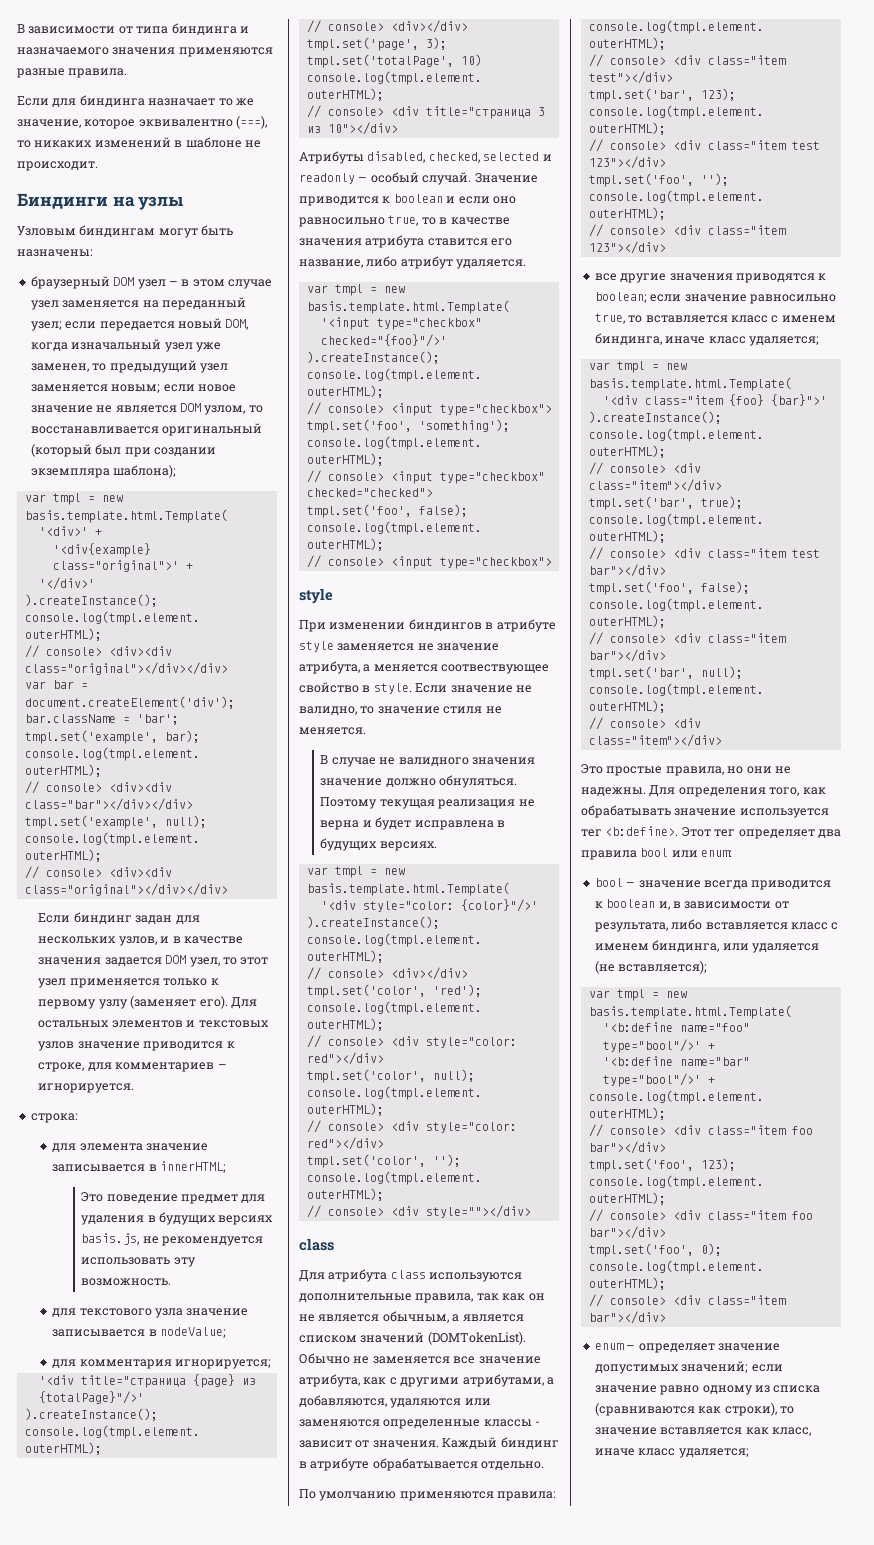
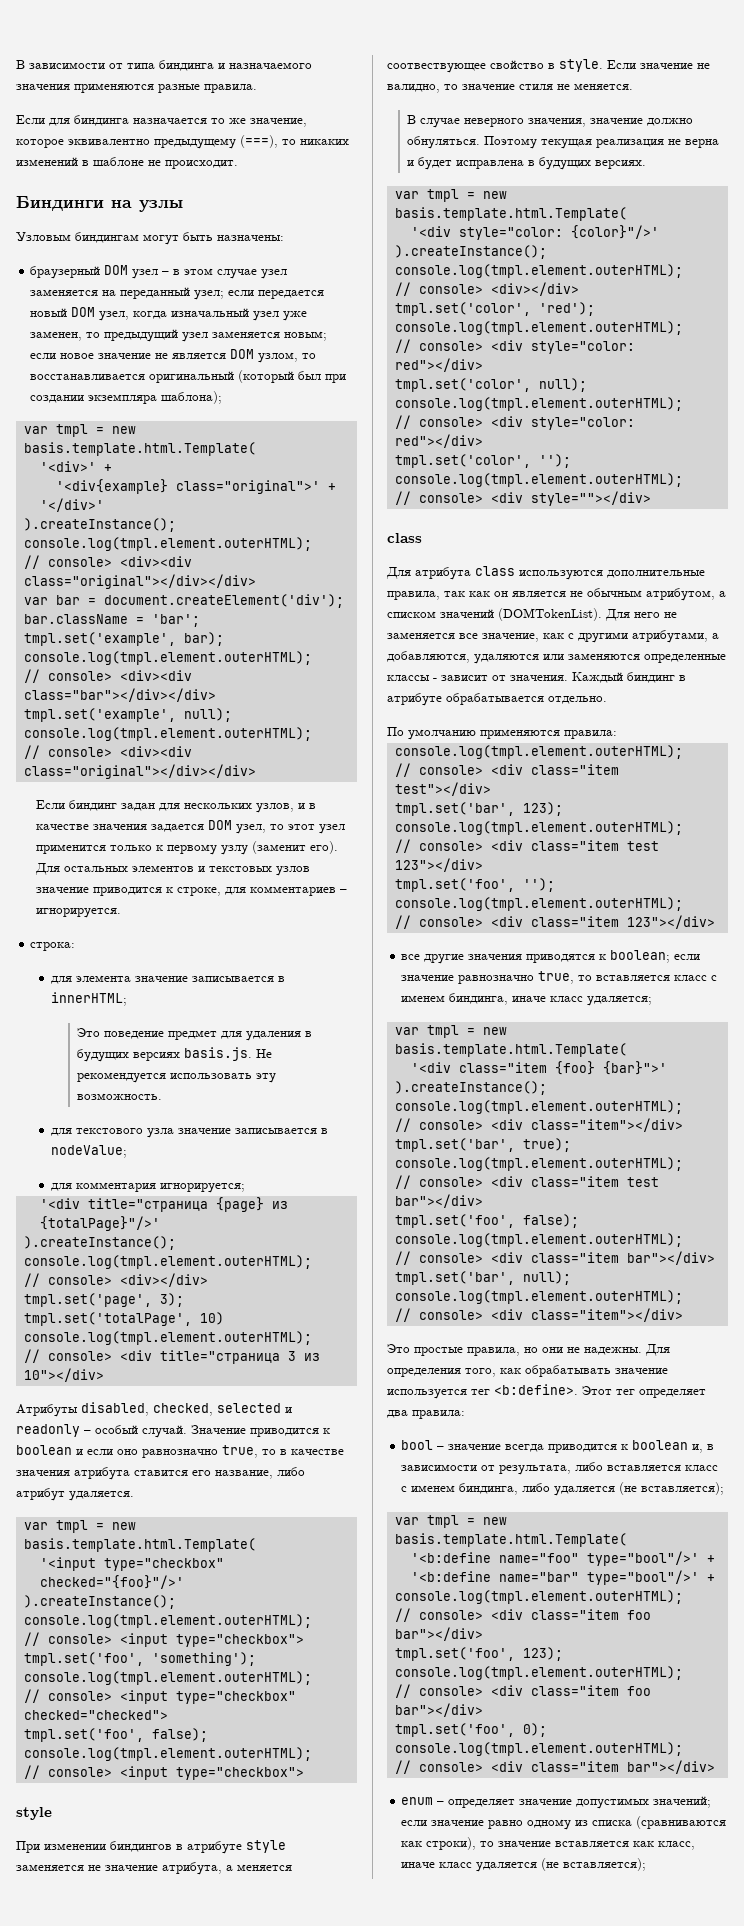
- Если для биндинга назначает то же значение, которое эквивалентно (===), то никаких изменений в шаблоне не происходит.
+ Если для биндинга назначается то же значение, которое эквивалентно предыдущему (===), то никаких изменений в шаблоне не происходит.
- браузерный DOM узел – в этом случае узел заменяется на переданный узел; если передается новый DOM, когда изначальный узел уже заменен, то предыдущий узел заменяется новым; если новое значение не является DOM узлом, то восстанавливается оригинальный (который был при создании экземпляра шаблона);
+ браузерный DOM узел – в этом случае узел заменяется на переданный узел; если передается новый DOM узел, когда изначальный узел уже заменен, то предыдущий узел заменяется новым; если новое значение не является DOM узлом, то восстанавливается оригинальный (который был при создании экземпляра шаблона);
- Если биндинг задан для нескольких узлов, и в качестве значения задается DOM узел, то этот узел применяется только к первому узлу (заменяет его).
+ Если биндинг задан для нескольких узлов, и в качестве значения задается DOM узел, то этот узел применится только к первому узлу (заменит его).
- Это поведение предмет для удаления в будущих версиях basis.js, не рекомендуется использовать эту возможность.
+ Это поведение предмет для удаления в будущих версиях basis.js. Не рекомендуется использовать эту возможность.
- Значение приводится к boolean и если оно равносильно true, то в качестве значения атрибута ставится его название, либо атрибут удаляется.
+ Значение приводится к boolean и если оно равнозначно true, то в качестве значения атрибута ставится его название, либо атрибут удаляется.
- В случае не валидного значения значение должно обнуляться.
+ В случае неверного значения, значение должно обнуляться.
- Для атрибута class используются дополнительные правила, так как он не является обычным, а является списком значений (DOMTokenList).
+ Для атрибута class используются дополнительные правила, так как он является не обычным атрибутом, а списком значений (DOMTokenList).
- Обычно не заменяется все значение атрибута, как с другими атрибутами, а добавляются, удаляются или заменяются определенные классы - зависит от значения.
+ Для него не заменяется все значение, как с другими атрибутами, а добавляются, удаляются или заменяются определенные классы - зависит от значения.
- все другие значения приводятся к boolean; если значение равносильно true, то вставляется класс с именем биндинга, иначе класс удаляется;
+ все другие значения приводятся к boolean; если значение равнозначно true, то вставляется класс с именем биндинга, иначе класс удаляется;
- Этот тег определяет два правила bool или enum:
+ Этот тег определяет два правила:
- bool – значение всегда приводится к boolean и, в зависимости от результата, либо вставляется класс с именем биндинга, или удаляется (не вставляется);
+ bool – значение всегда приводится к boolean и, в зависимости от результата, либо вставляется класс с именем биндинга, либо удаляется (не вставляется);
- enum – определяет значение допустимых значений; если значение равно одному из списка (сравниваются как строки), то значение вставляется как класс, иначе класс удаляется;
+ enum – определяет значение допустимых значений; если значение равно одному из списка (сравниваются как строки), то значение вставляется как класс, иначе класс удаляется (не вставляется);

